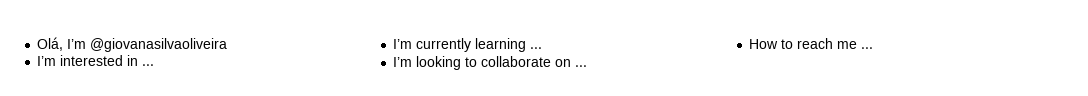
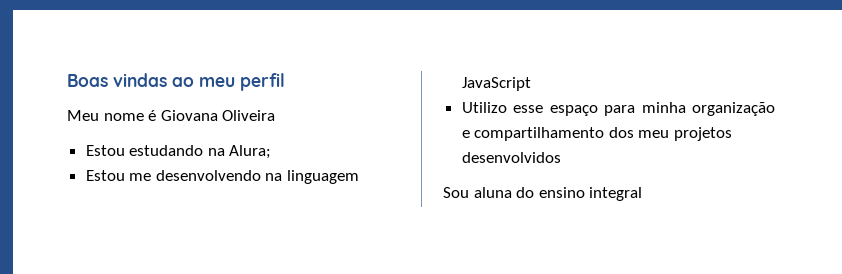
- Olá, I’m @giovanasilvaoliveira
- I’m interested in ...
- I’m currently learning ...
- I’m looking to collaborate on ...
- How to reach me ...
+ Boas vindas ao meu perfil
+ Meu nome é Giovana Oliveira
+ Estou estudando na Alura;
+ Estou me desenvolvendo na linguagem JavaScript
+ Utilizo esse espaço para minha organização e compartilhamento dos meu projetos desenvolvidos
+ Sou aluna do ensino integral

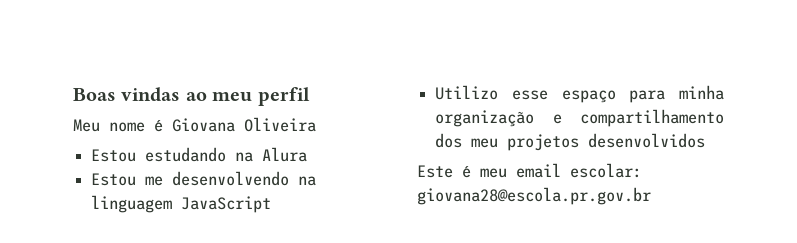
- Estou estudando na Alura;
+ Estou estudando na Alura
- Sou aluna do ensino integral
+ Este é meu email escolar: giovana28@escola.pr.gov.br

